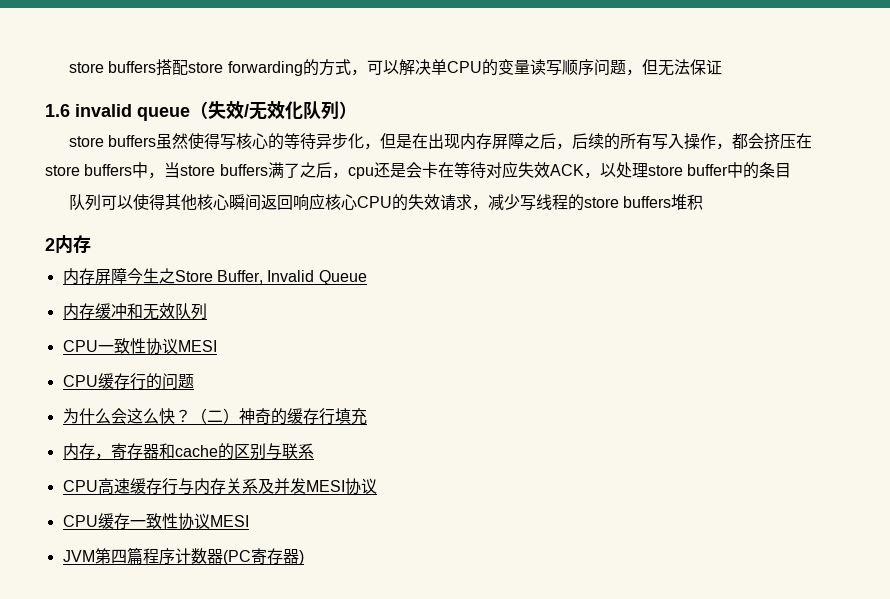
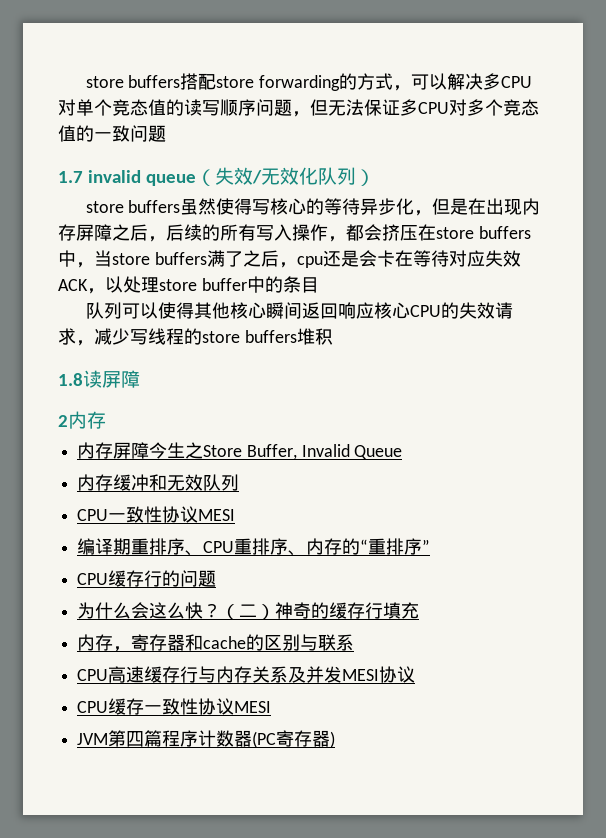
- store buffers搭配store forwarding的方式，可以解决单CPU的变量读写顺序问题，但无法保证
- 1.6 invalid queue（失效/无效化队列）
+ store buffers搭配store forwarding的方式，可以解决多CPU对单个竞态值的读写顺序问题，但无法保证多CPU对多个竞态值的一致问题
+ 1.7 invalid queue（失效/无效化队列）
+ 1.8读屏障
+ 编译期重排序、CPU重排序、内存的“重排序”

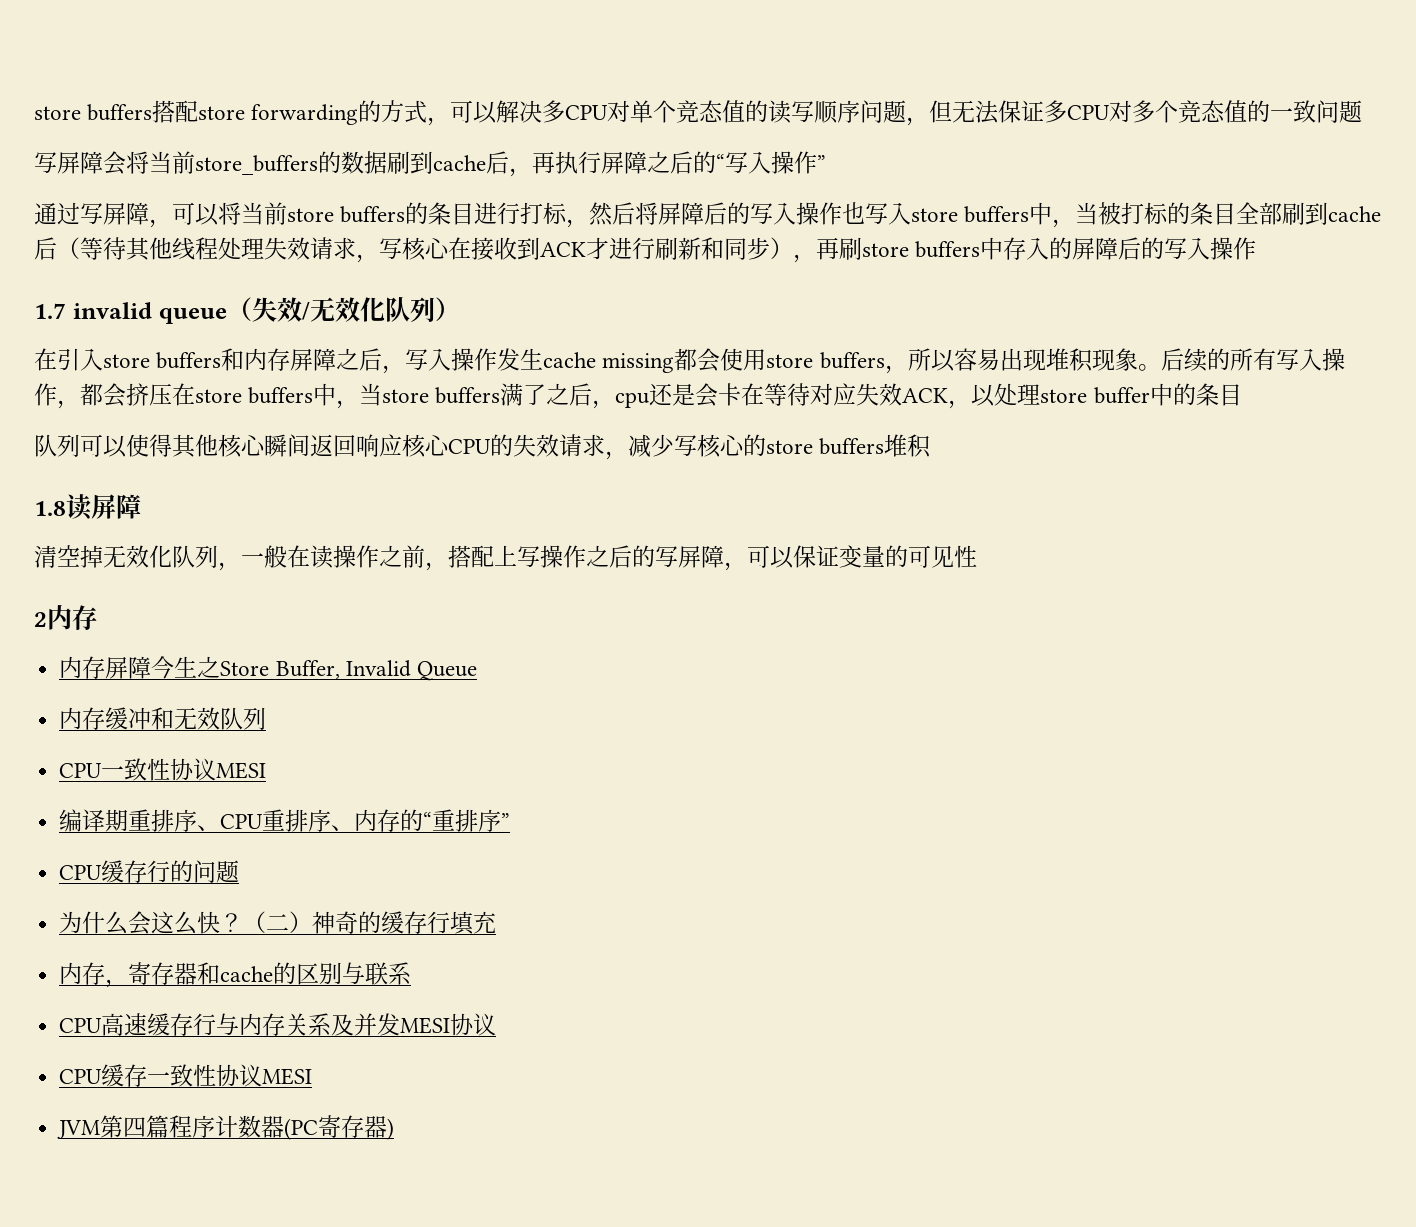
+ 写屏障会将当前store_buffers的数据刷到cache后，再执行屏障之后的“写入操作”
+ 通过写屏障，可以将当前store buffers的条目进行打标，然后将屏障后的写入操作也写入store buffers中，当被打标的条目全部刷到cache后（等待其他线程处理失效请求，写核心在接收到ACK才进行刷新和同步），再刷store buffers中存入的屏障后的写入操作
- store buffers虽然使得写核心的等待异步化，但是在出现内存屏障之后，后续的所有写入操作，都会挤压在store buffers中，当store buffers满了之后，cpu还是会卡在等待对应失效ACK，以处理store buffer中的条目
+ 在引入store buffers和内存屏障之后，写入操作发生cache missing都会使用store buffers，所以容易出现堆积现象。后续的所有写入操作，都会挤压在store buffers中，当store buffers满了之后，cpu还是会卡在等待对应失效ACK，以处理store buffer中的条目
- 队列可以使得其他核心瞬间返回响应核心CPU的失效请求，减少写线程的store buffers堆积
+ 队列可以使得其他核心瞬间返回响应核心CPU的失效请求，减少写核心的store buffers堆积
+ 清空掉无效化队列，一般在读操作之前，搭配上写操作之后的写屏障，可以保证变量的可见性

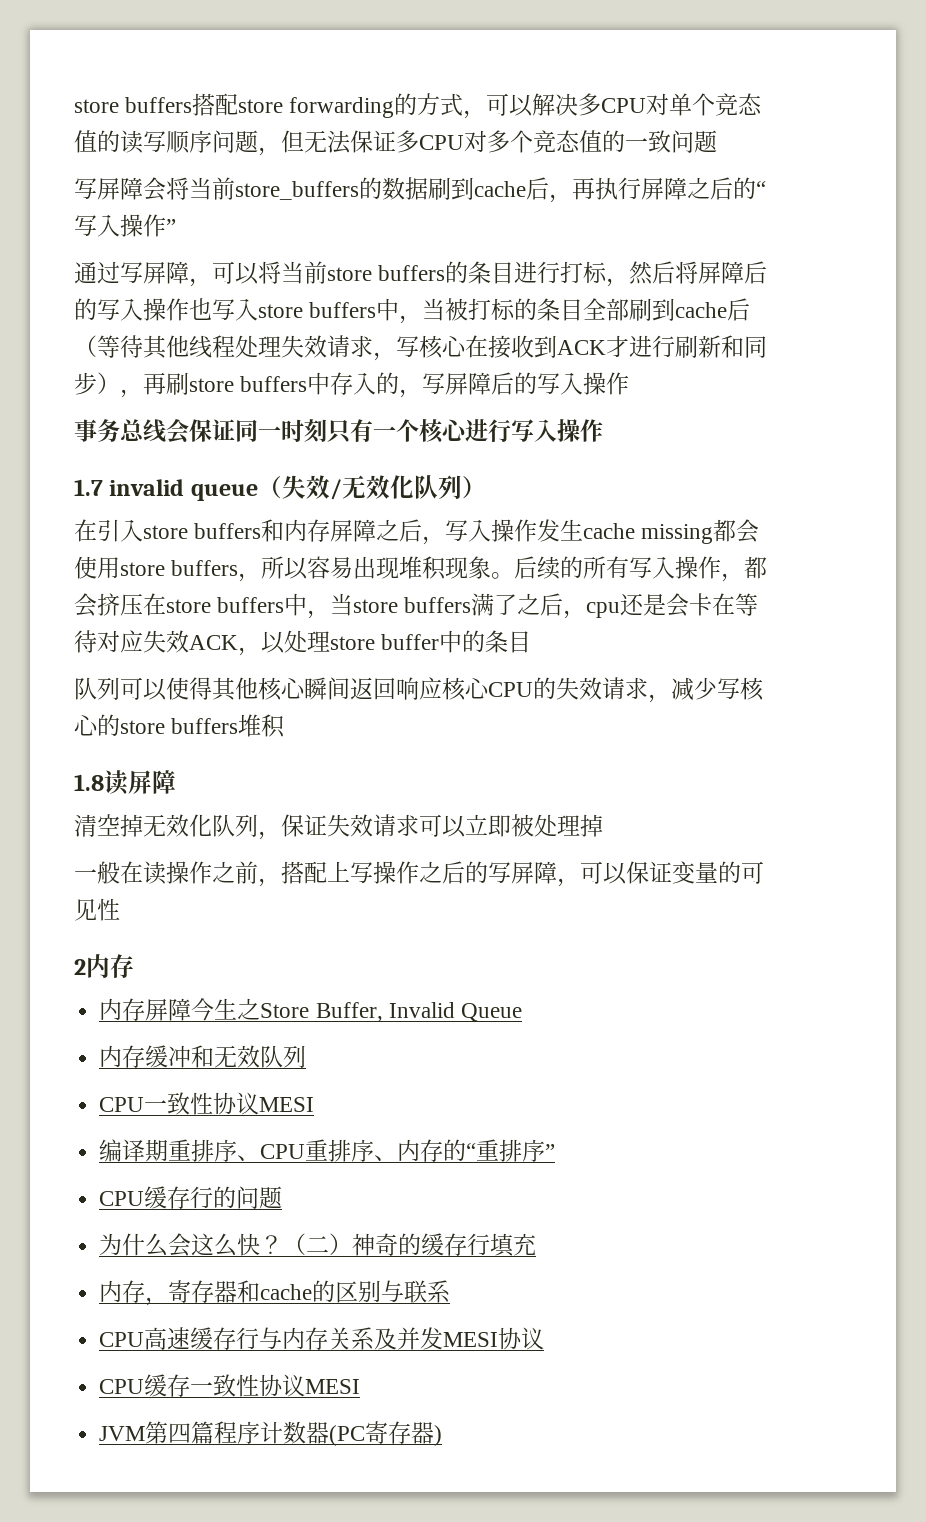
- 通过写屏障，可以将当前store buffers的条目进行打标，然后将屏障后的写入操作也写入store buffers中，当被打标的条目全部刷到cache后（等待其他线程处理失效请求，写核心在接收到ACK才进行刷新和同步），再刷store buffers中存入的屏障后的写入操作
+ 通过写屏障，可以将当前store buffers的条目进行打标，然后将屏障后的写入操作也写入store buffers中，当被打标的条目全部刷到cache后（等待其他线程处理失效请求，写核心在接收到ACK才进行刷新和同步），再刷store buffers中存入的，写屏障后的写入操作
+ 事务总线会保证同一时刻只有一个核心进行写入操作
- 清空掉无效化队列，一般在读操作之前，搭配上写操作之后的写屏障，可以保证变量的可见性
+ 清空掉无效化队列，保证失效请求可以立即被处理掉
+ 一般在读操作之前，搭配上写操作之后的写屏障，可以保证变量的可见性

